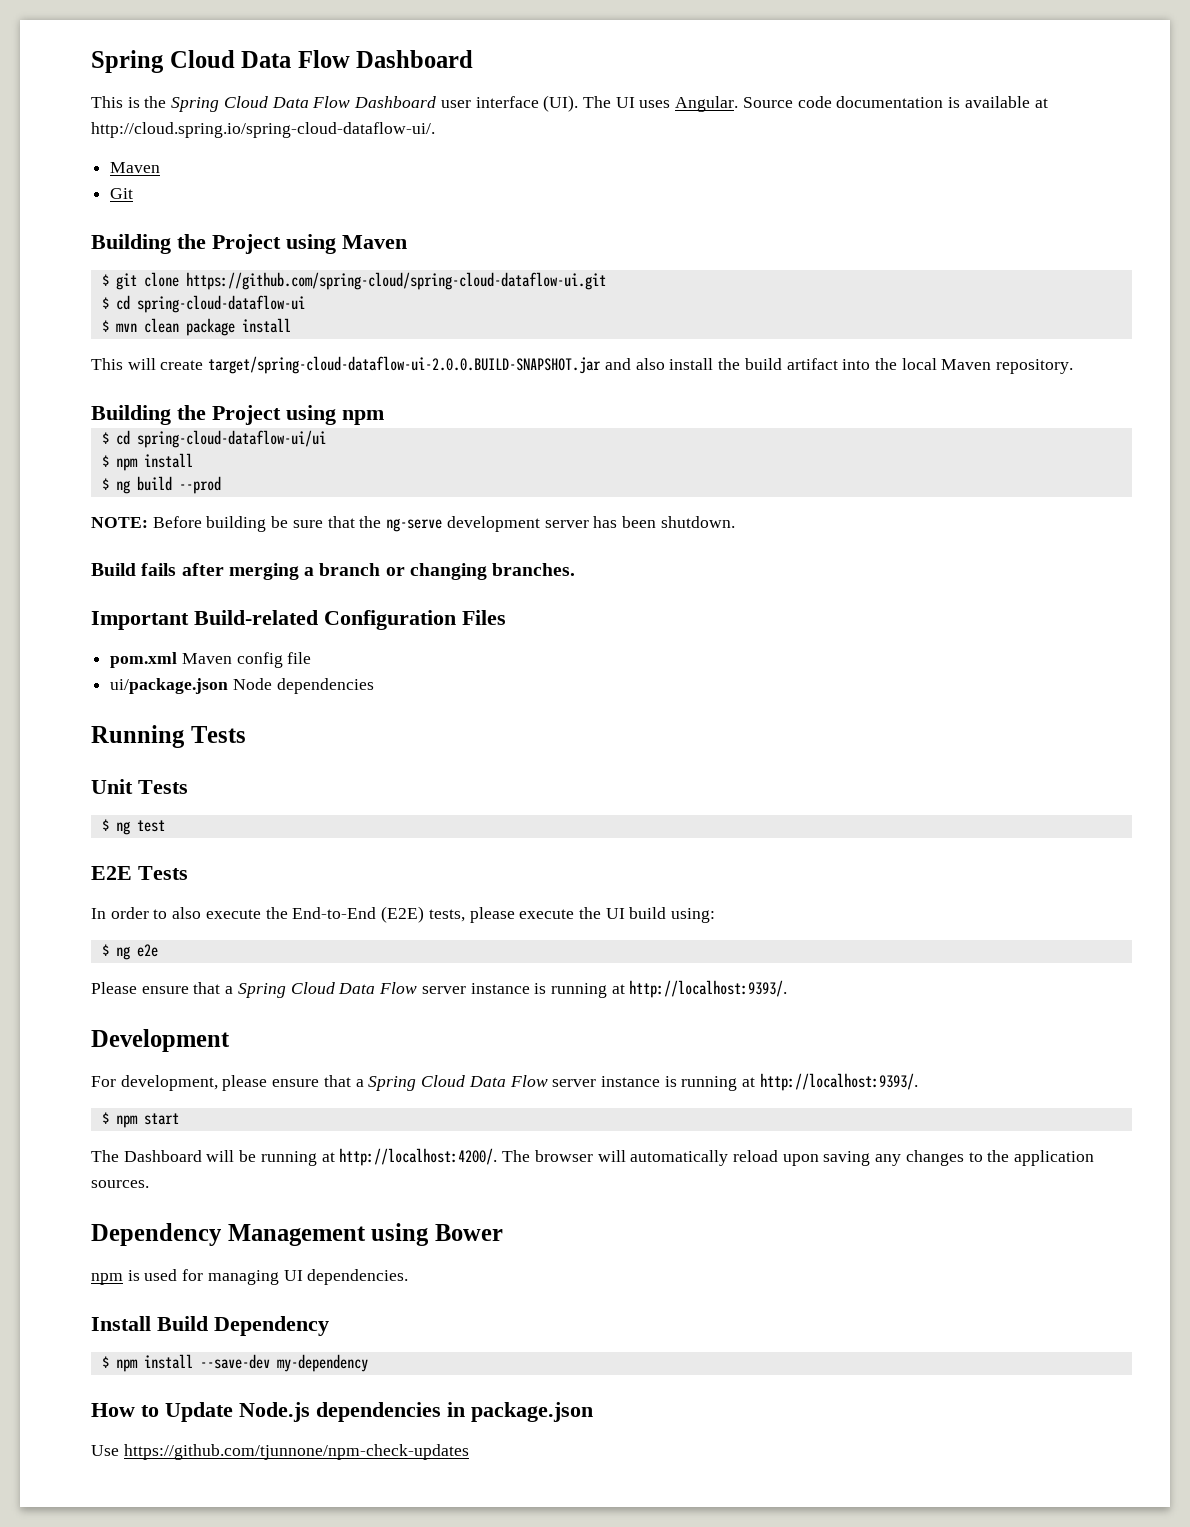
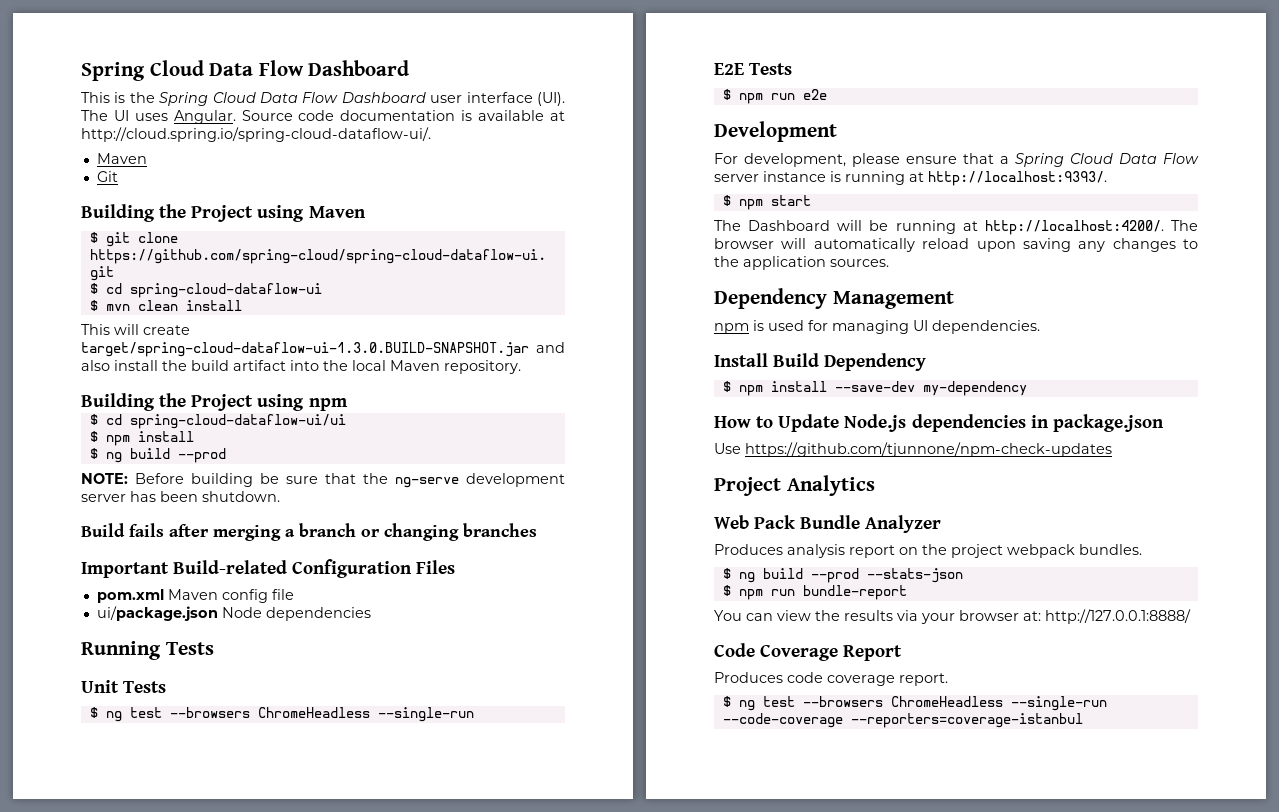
- $ mvn clean package install
+ $ mvn clean install
- This will create target/spring-cloud-dataflow-ui-2.0.0.BUILD-SNAPSHOT.jar and also install the build artifact into the local Maven repository.
+ This will create target/spring-cloud-dataflow-ui-1.3.0.BUILD-SNAPSHOT.jar and also install the build artifact into the local Maven repository.
- Build fails after merging a branch or changing branches.
+ Build fails after merging a branch or changing branches
  Unit Tests
- $ ng test
+ $ ng test --browsers ChromeHeadless --single-run
- In order to also execute the End-to-End (E2E) tests, please execute the UI build using:
- $ ng e2e
+ $ npm run e2e
- Please ensure that a Spring Cloud Data Flow server instance is running at http://localhost:9393/.
- Dependency Management using Bower
+ Dependency Management
+ Project Analytics
+ Web Pack Bundle Analyzer
+ Produces analysis report on the project webpack bundles.
+ $ ng build --prod --stats-json
+ $ npm run bundle-report
+ You can view the results via your browser at: http://127.0.0.1:8888/
+ Code Coverage Report
+ Produces code coverage report.
+ $ ng test --browsers ChromeHeadless --single-run --code-coverage --reporters=coverage-istanbul

